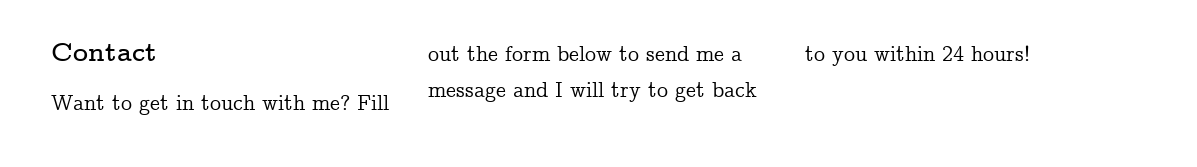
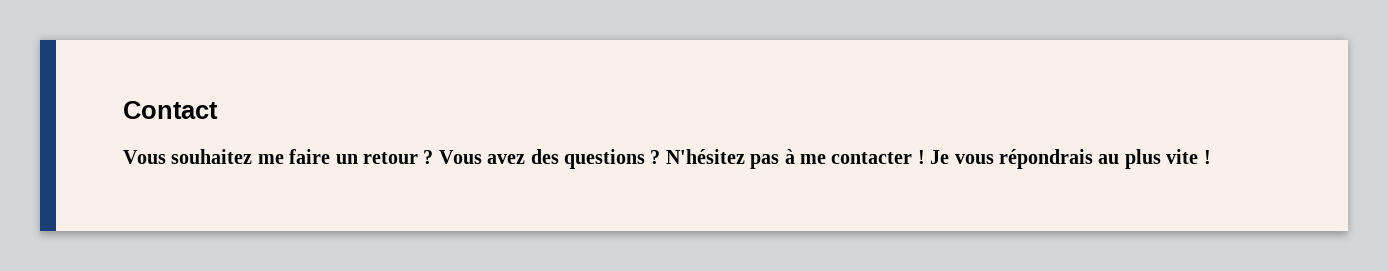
- Want to get in touch with me? Fill out the form below to send me a message and I will try to get back to you within 24 hours!
+ Vous souhaitez me faire un retour ? Vous avez des questions ? N'hésitez pas à me contacter ! Je vous répondrais au plus vite !

